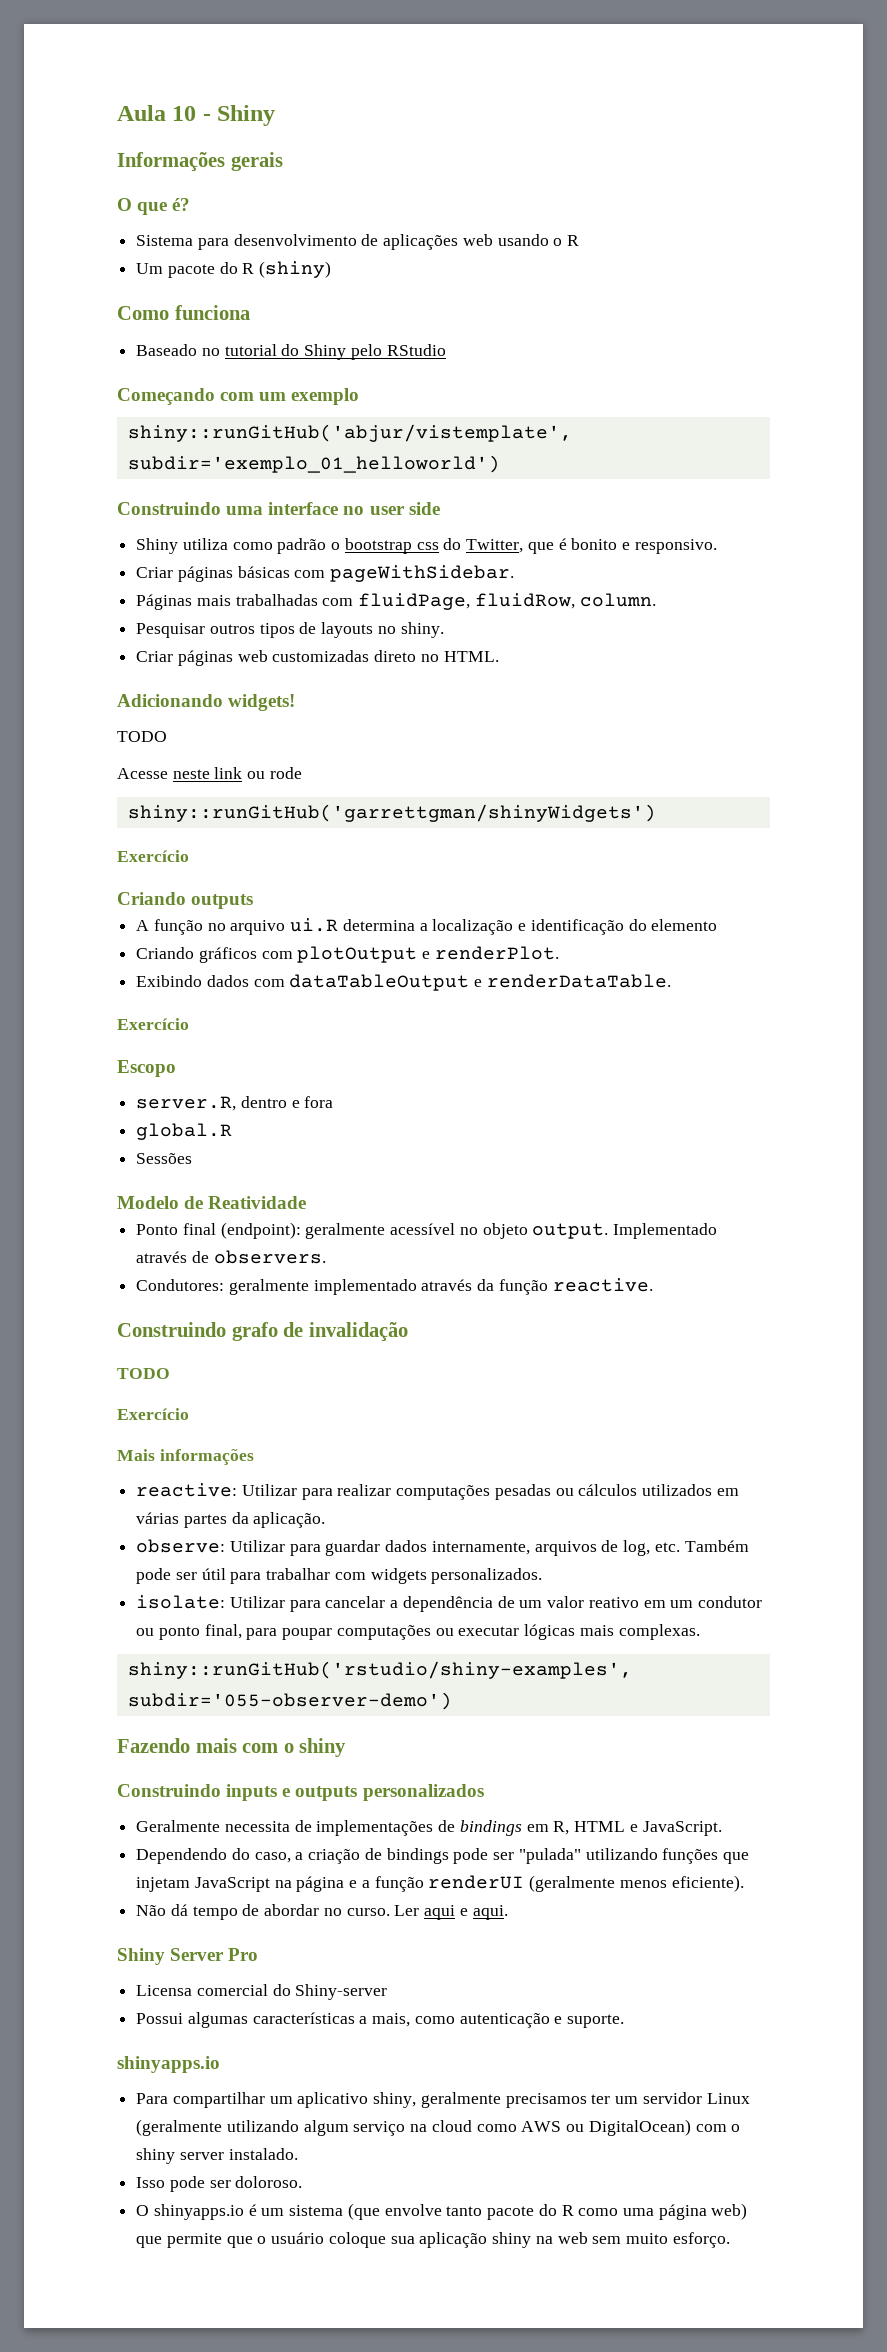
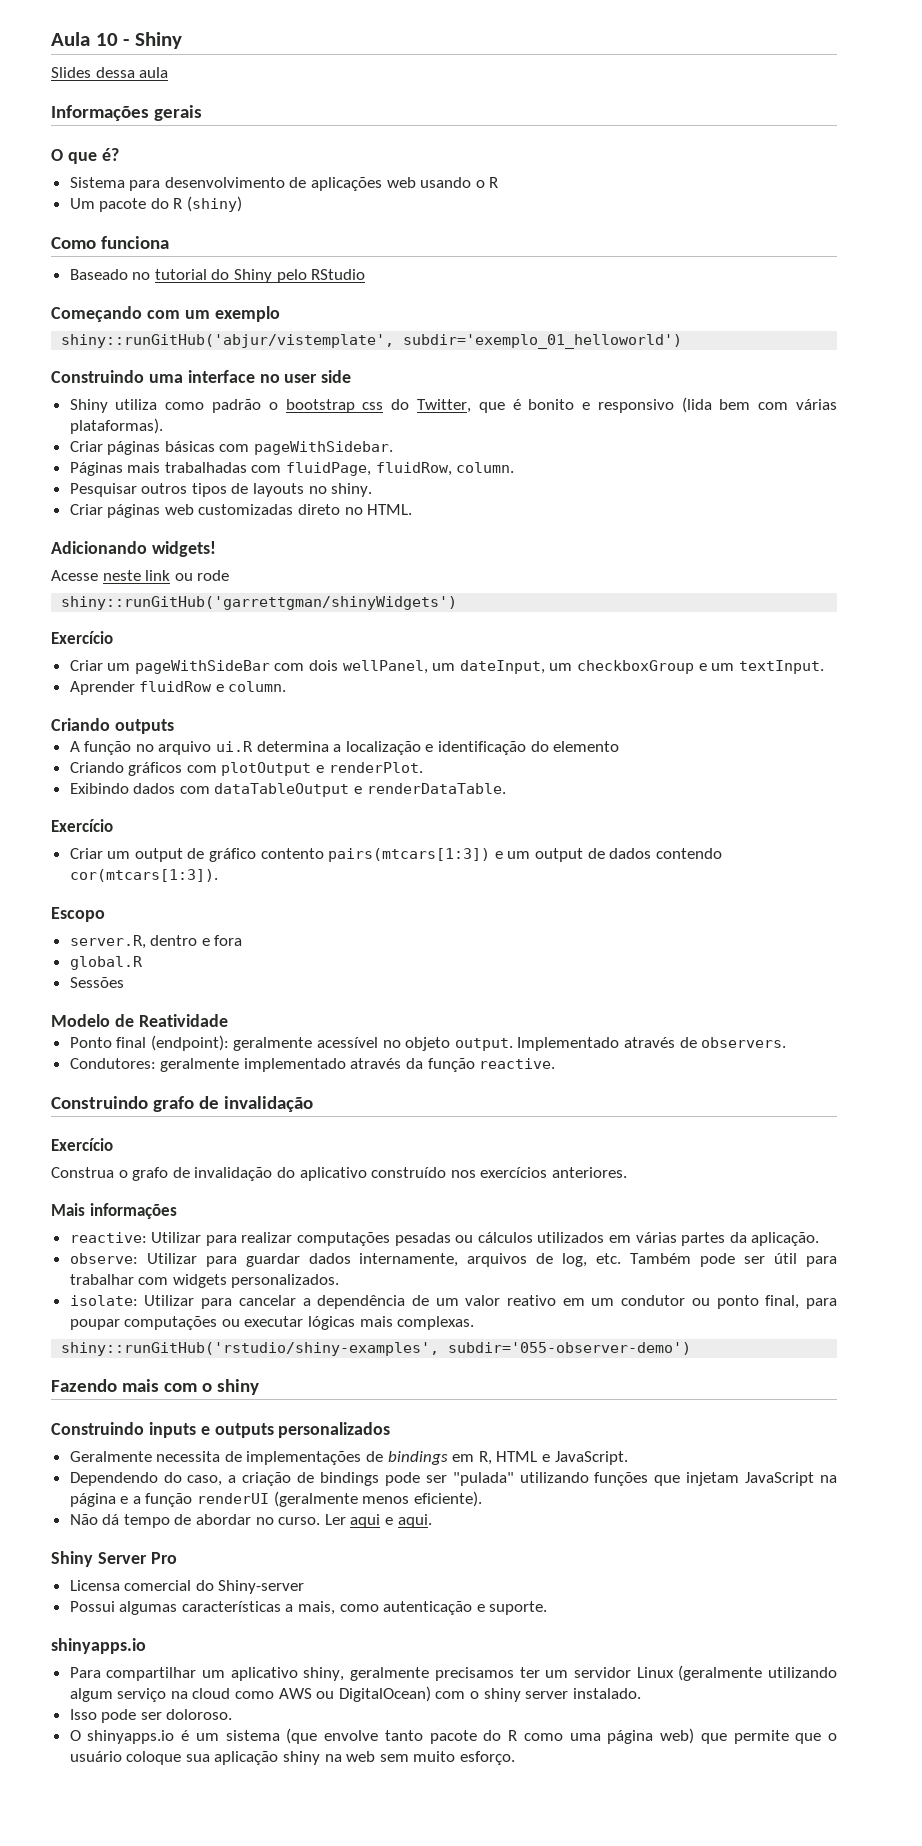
+ Slides dessa aula
- Shiny utiliza como padrão o bootstrap css do Twitter, que é bonito e responsivo.
+ Shiny utiliza como padrão o bootstrap css do Twitter, que é bonito e responsivo (lida bem com várias plataformas).
  Adicionando widgets!
- TODO
+ Criar um pageWithSideBar com dois wellPanel, um dateInput, um checkboxGroup e um textInput.
+ Aprender fluidRow e column.
+ Criar um output de gráfico contento pairs(mtcars[1:3]) e um output de dados contendo cor(mtcars[1:3]).
  Construindo grafo de invalidação
- TODO
  Exercício
+ Construa o grafo de invalidação do aplicativo construído nos exercícios anteriores.

